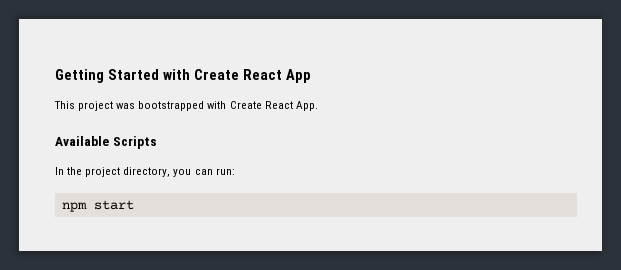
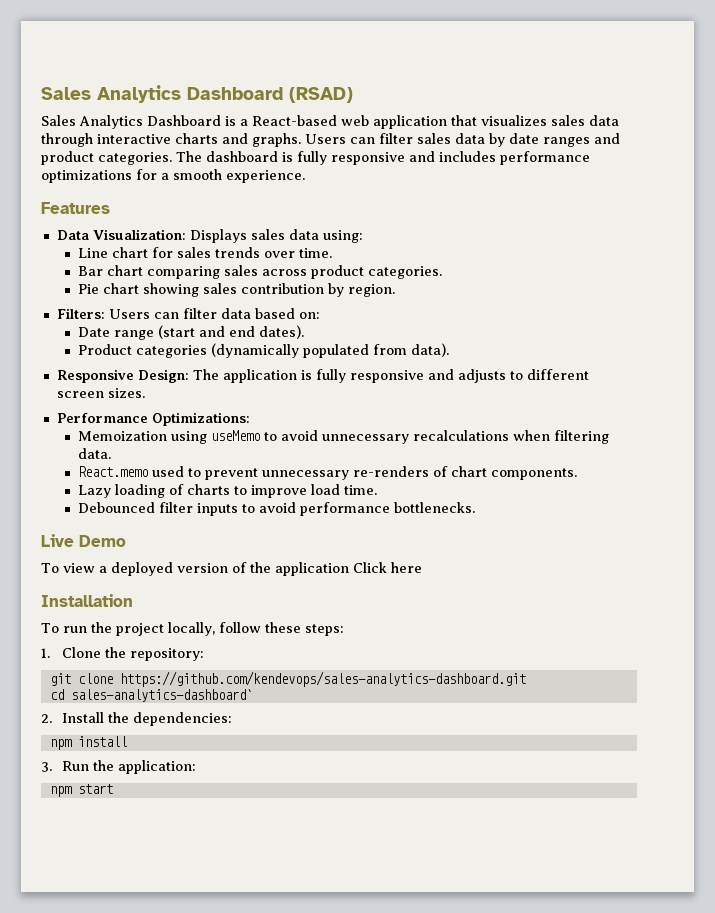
- Getting Started with Create React App
- This project was bootstrapped with Create React App.
- Available Scripts
- In the project directory, you can run:
+ Sales Analytics Dashboard (RSAD)
+ Sales Analytics Dashboard is a React-based web application that visualizes sales data through interactive charts and graphs. Users can filter sales data by date ranges and product categories. The dashboard is fully responsive and includes performance optimizations for a smooth experience.
+ Features
+ Data Visualization: Displays sales data using:
+ Line chart for sales trends over time.
+ Bar chart comparing sales across product categories.
+ Pie chart showing sales contribution by region.
+ Filters: Users can filter data based on:
+ Date range (start and end dates).
+ Product categories (dynamically populated from data).
+ Responsive Design: The application is fully responsive and adjusts to different screen sizes.
+ Performance Optimizations:
+ Memoization using useMemo to avoid unnecessary recalculations when filtering data.
+ React.memo used to prevent unnecessary re-renders of chart components.
+ Lazy loading of charts to improve load time.
+ Debounced filter inputs to avoid performance bottlenecks.
+ Live Demo
+ To view a deployed version of the application Click here
+ Installation
+ To run the project locally, follow these steps:
+ 1. Clone the repository:
+ git clone https://github.com/kendevops/sales-analytics-dashboard.git
+ cd sales-analytics-dashboard`
+ 2. Install the dependencies:
+ npm install
+ 3. Run the application:

